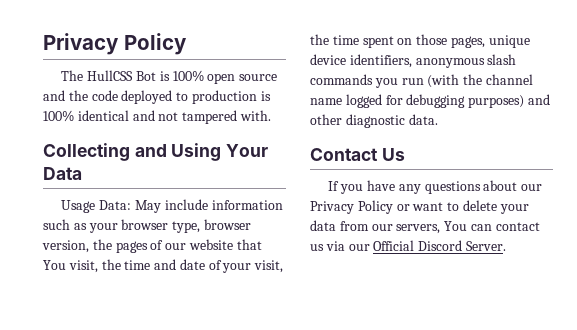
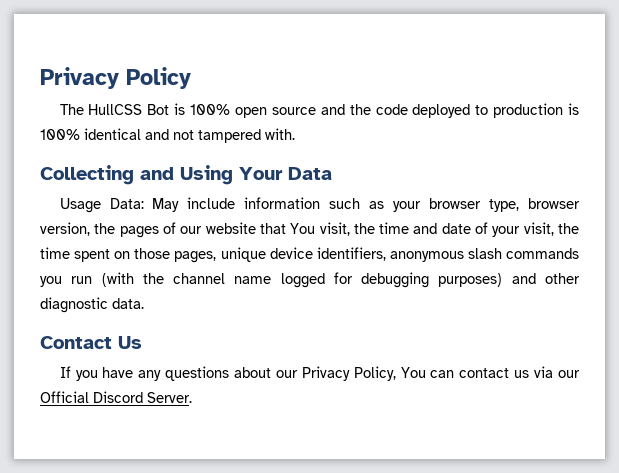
- If you have any questions about our Privacy Policy or want to delete your data from our servers, You can contact us via our Official Discord Server.
+ If you have any questions about our Privacy Policy, You can contact us via our Official Discord Server.

